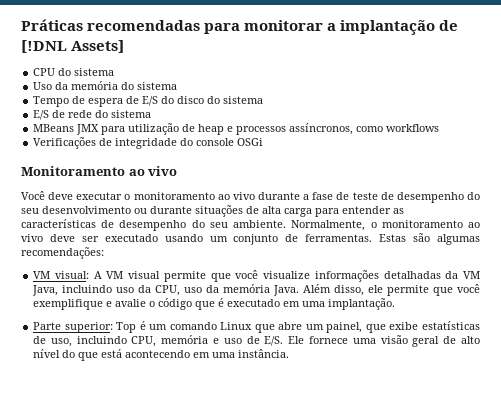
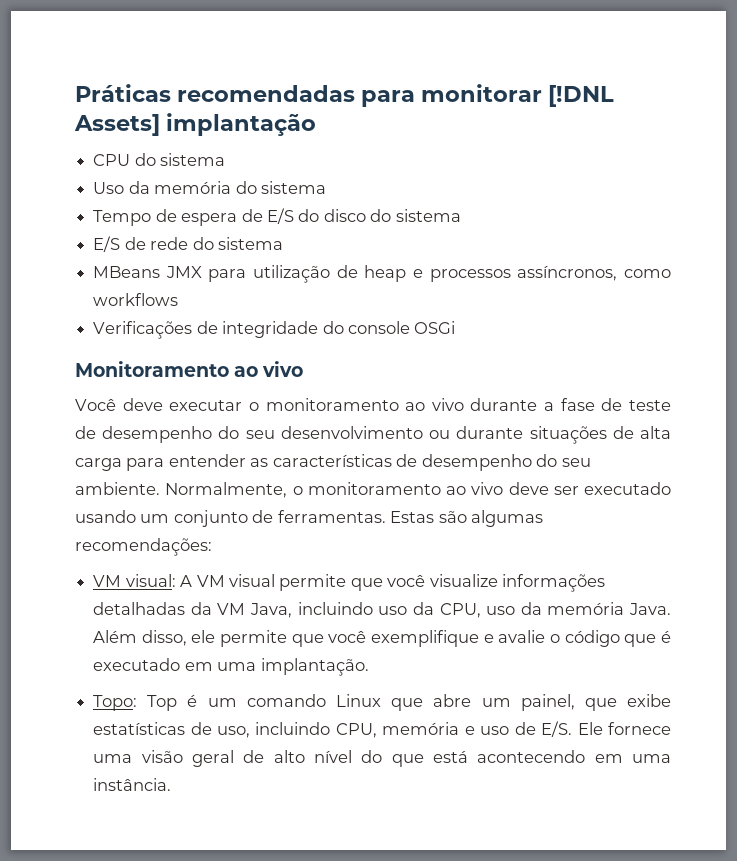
- Práticas recomendadas para monitorar a implantação de [!DNL Assets]
+ Práticas recomendadas para monitorar [!DNL Assets] implantação
- Parte superior: Top é um comando Linux que abre um painel, que exibe estatísticas de uso, incluindo CPU, memória e uso de E/S. Ele fornece uma visão geral de alto nível do que está acontecendo em uma instância.
+ Topo: Top é um comando Linux que abre um painel, que exibe estatísticas de uso, incluindo CPU, memória e uso de E/S. Ele fornece uma visão geral de alto nível do que está acontecendo em uma instância.

